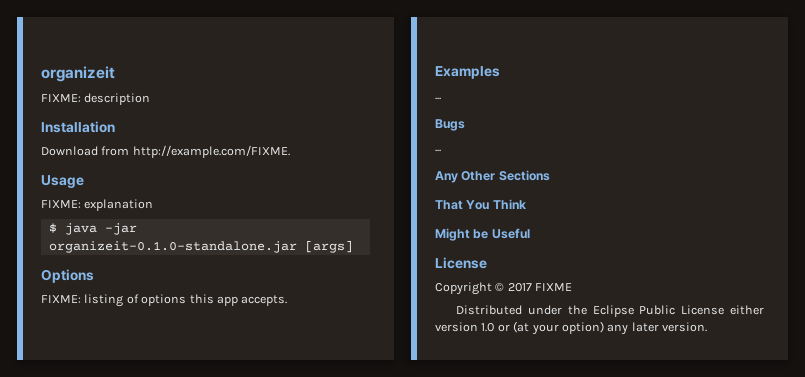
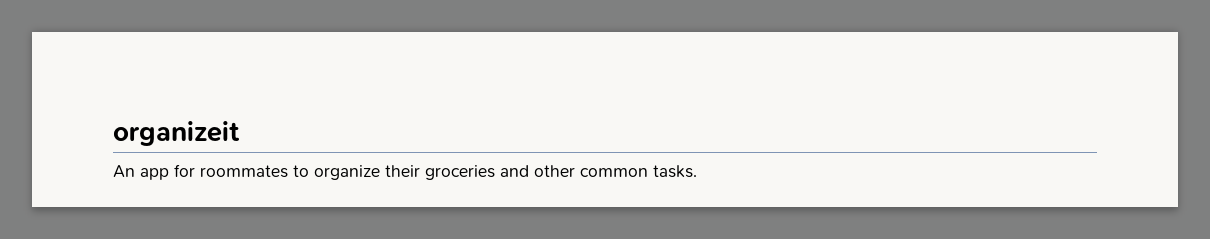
- FIXME: description
- Installation
- Download from http://example.com/FIXME.
- Usage
- FIXME: explanation
- $ java -jar organizeit-0.1.0-standalone.jar [args]
- Options
- FIXME: listing of options this app accepts.
- Examples
- ...
- Bugs
- ...
- Any Other Sections
- That You Think
- Might be Useful
- License
- Copyright © 2017 FIXME
- Distributed under the Eclipse Public License either version 1.0 or (at your option) any later version.
+ An app for roommates to organize their groceries and other common tasks.

